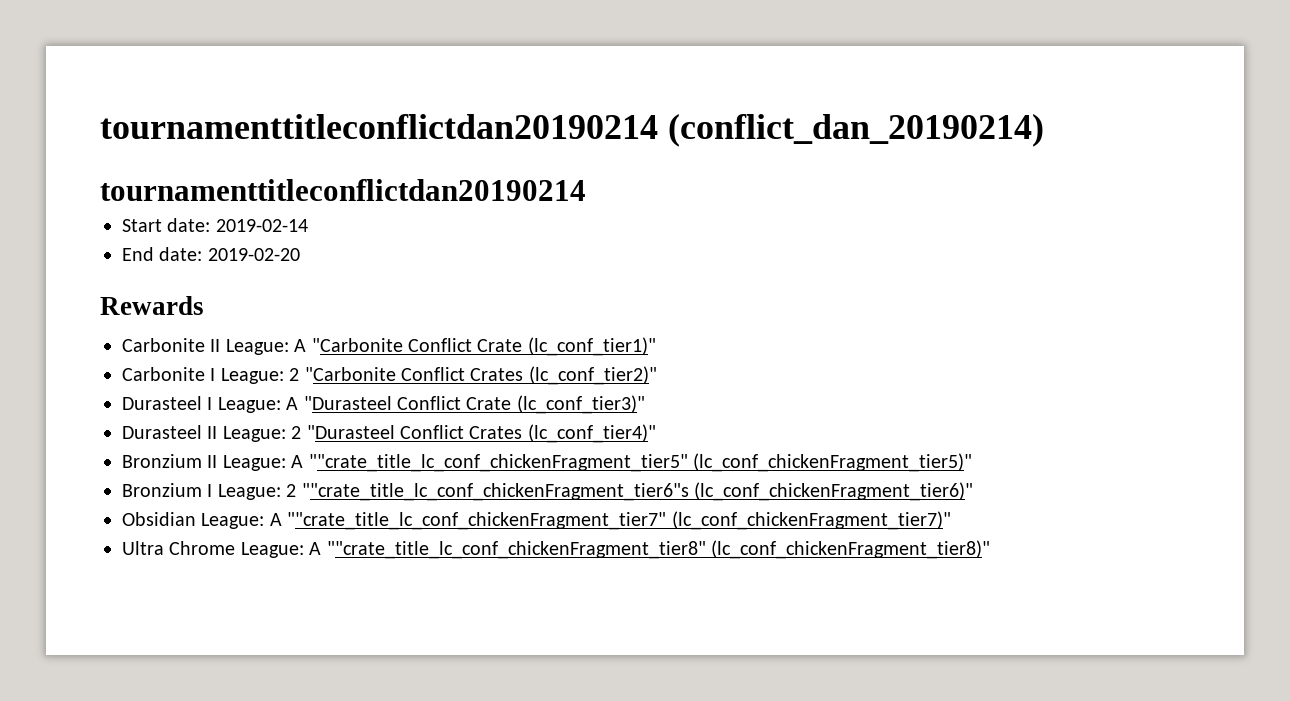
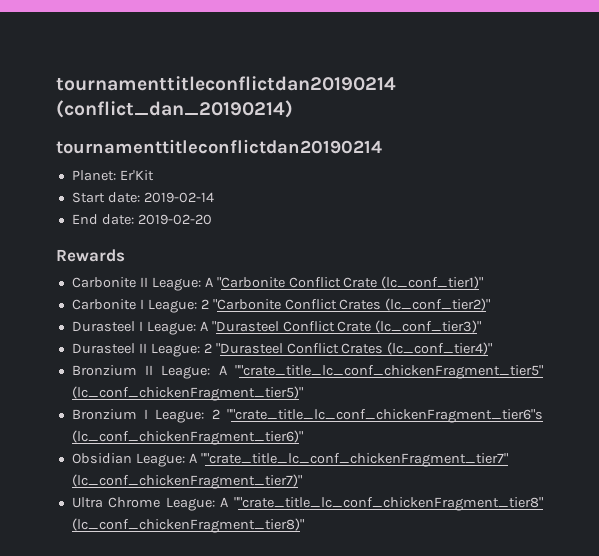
+ Planet: Er'Kit

